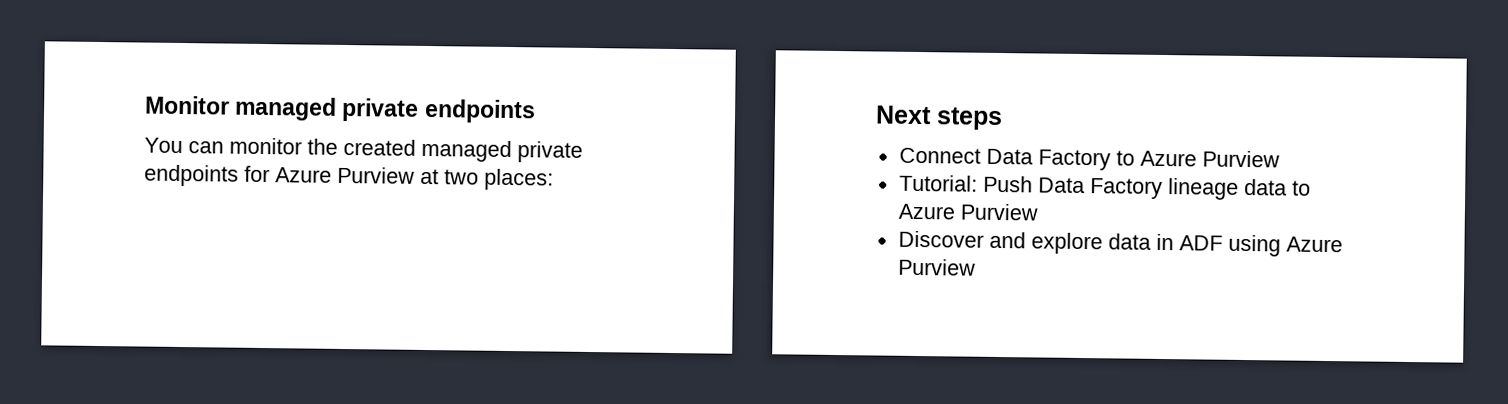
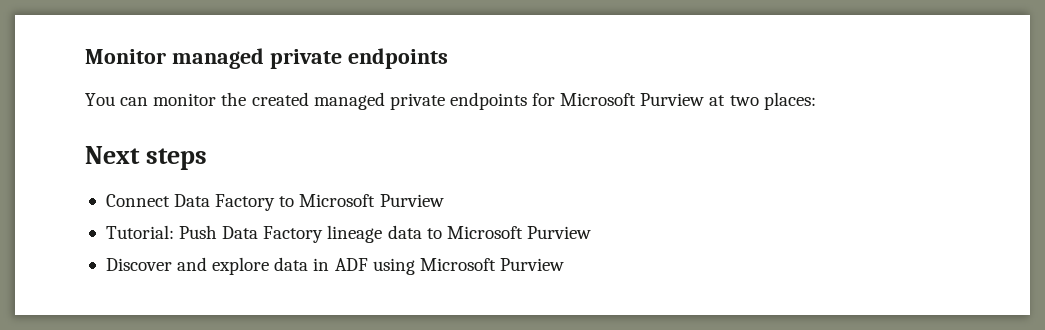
- You can monitor the created managed private endpoints for Azure Purview at two places:
+ You can monitor the created managed private endpoints for Microsoft Purview at two places:
- Connect Data Factory to Azure Purview
+ Connect Data Factory to Microsoft Purview
- Tutorial: Push Data Factory lineage data to Azure Purview
+ Tutorial: Push Data Factory lineage data to Microsoft Purview
- Discover and explore data in ADF using Azure Purview
+ Discover and explore data in ADF using Microsoft Purview

